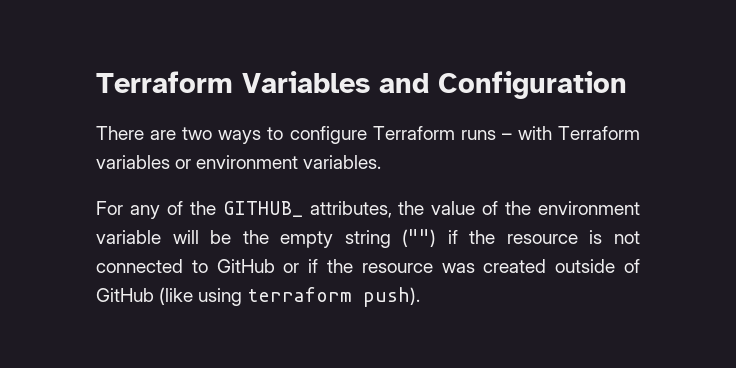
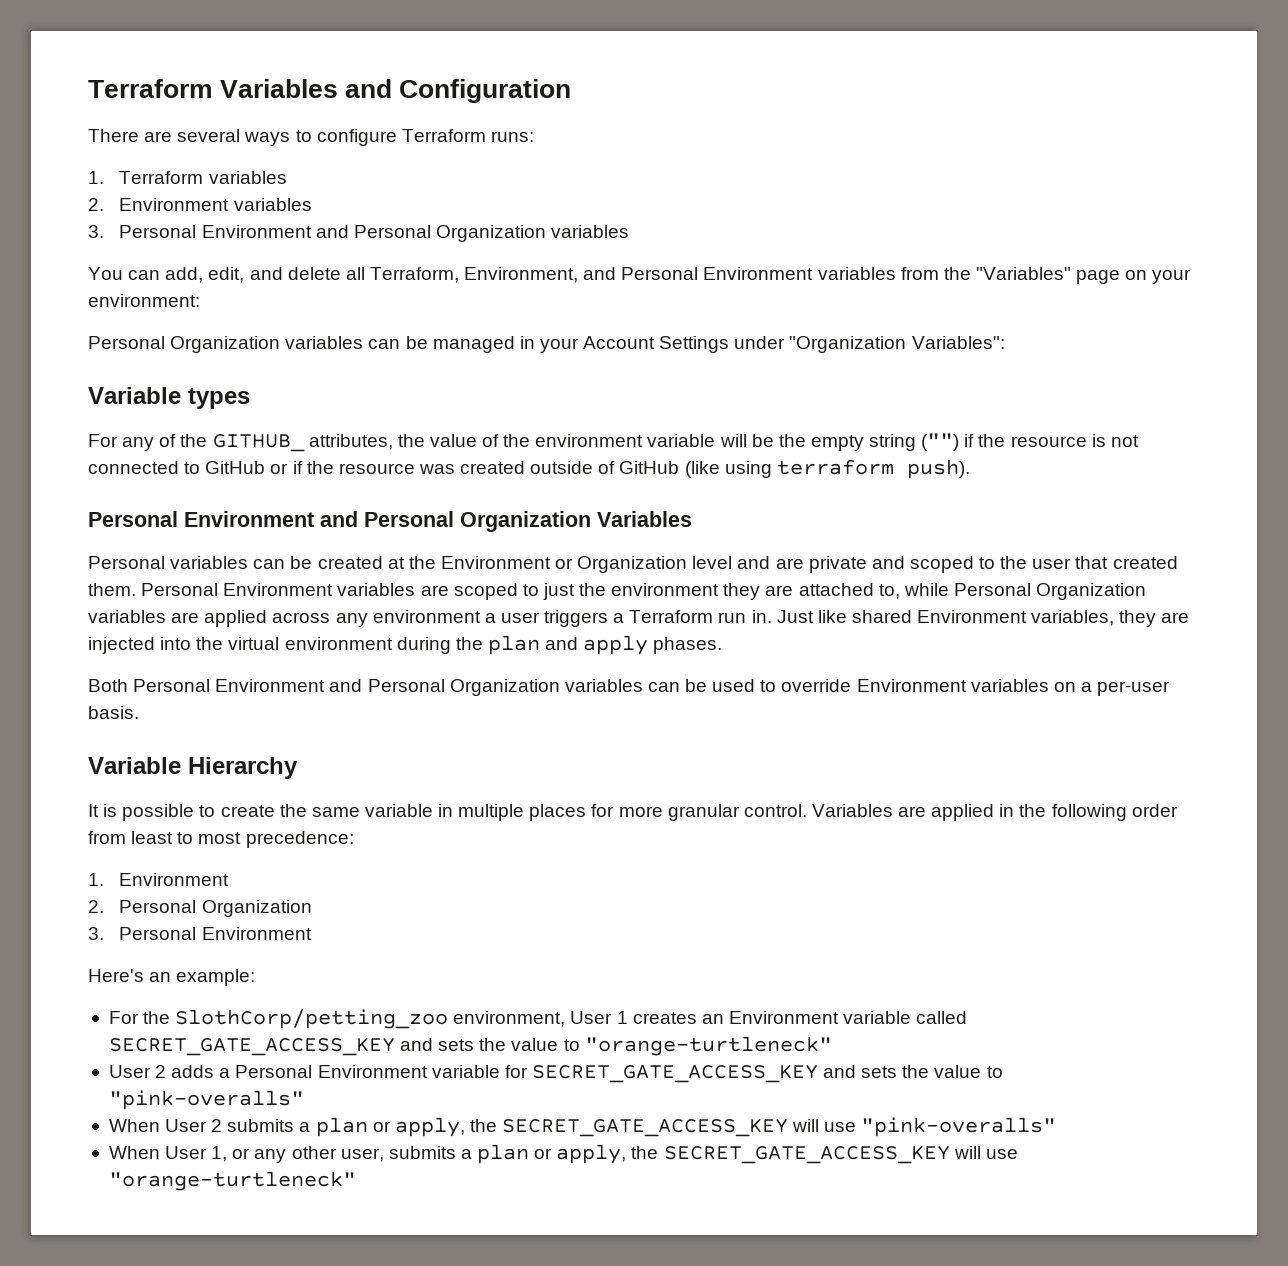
- There are two ways to configure Terraform runs – with Terraform variables or environment variables.
+ There are several ways to configure Terraform runs:
+ 1. Terraform variables
+ 2. Environment variables
+ 3. Personal Environment and Personal Organization variables
+ You can add, edit, and delete all Terraform, Environment, and Personal Environment variables from the "Variables" page on your environment:
+ Personal Organization variables can be managed in your Account Settings under "Organization Variables":
+ Variable types
+ Personal Environment and Personal Organization Variables
+ Personal variables can be created at the Environment or Organization level and are private and scoped to the user that created them. Personal Environment variables are scoped to just the environment they are attached to, while Personal Organization variables are applied across any environment a user triggers a Terraform run in. Just like shared Environment variables, they are injected into the virtual environment during the plan and apply phases.
+ Both Personal Environment and Personal Organization variables can be used to override Environment variables on a per-user basis.
+ Variable Hierarchy
+ It is possible to create the same variable in multiple places for more granular control. Variables are applied in the following order from least to most precedence:
+ 1. Environment
+ 2. Personal Organization
+ 3. Personal Environment
+ Here's an example:
+ For the SlothCorp/petting_zoo environment, User 1 creates an Environment variable called SECRET_GATE_ACCESS_KEY and sets the value to "orange-turtleneck"
+ User 2 adds a Personal Environment variable for SECRET_GATE_ACCESS_KEY and sets the value to "pink-overalls"
+ When User 2 submits a plan or apply, the SECRET_GATE_ACCESS_KEY will use "pink-overalls"
+ When User 1, or any other user, submits a plan or apply, the SECRET_GATE_ACCESS_KEY will use "orange-turtleneck"

